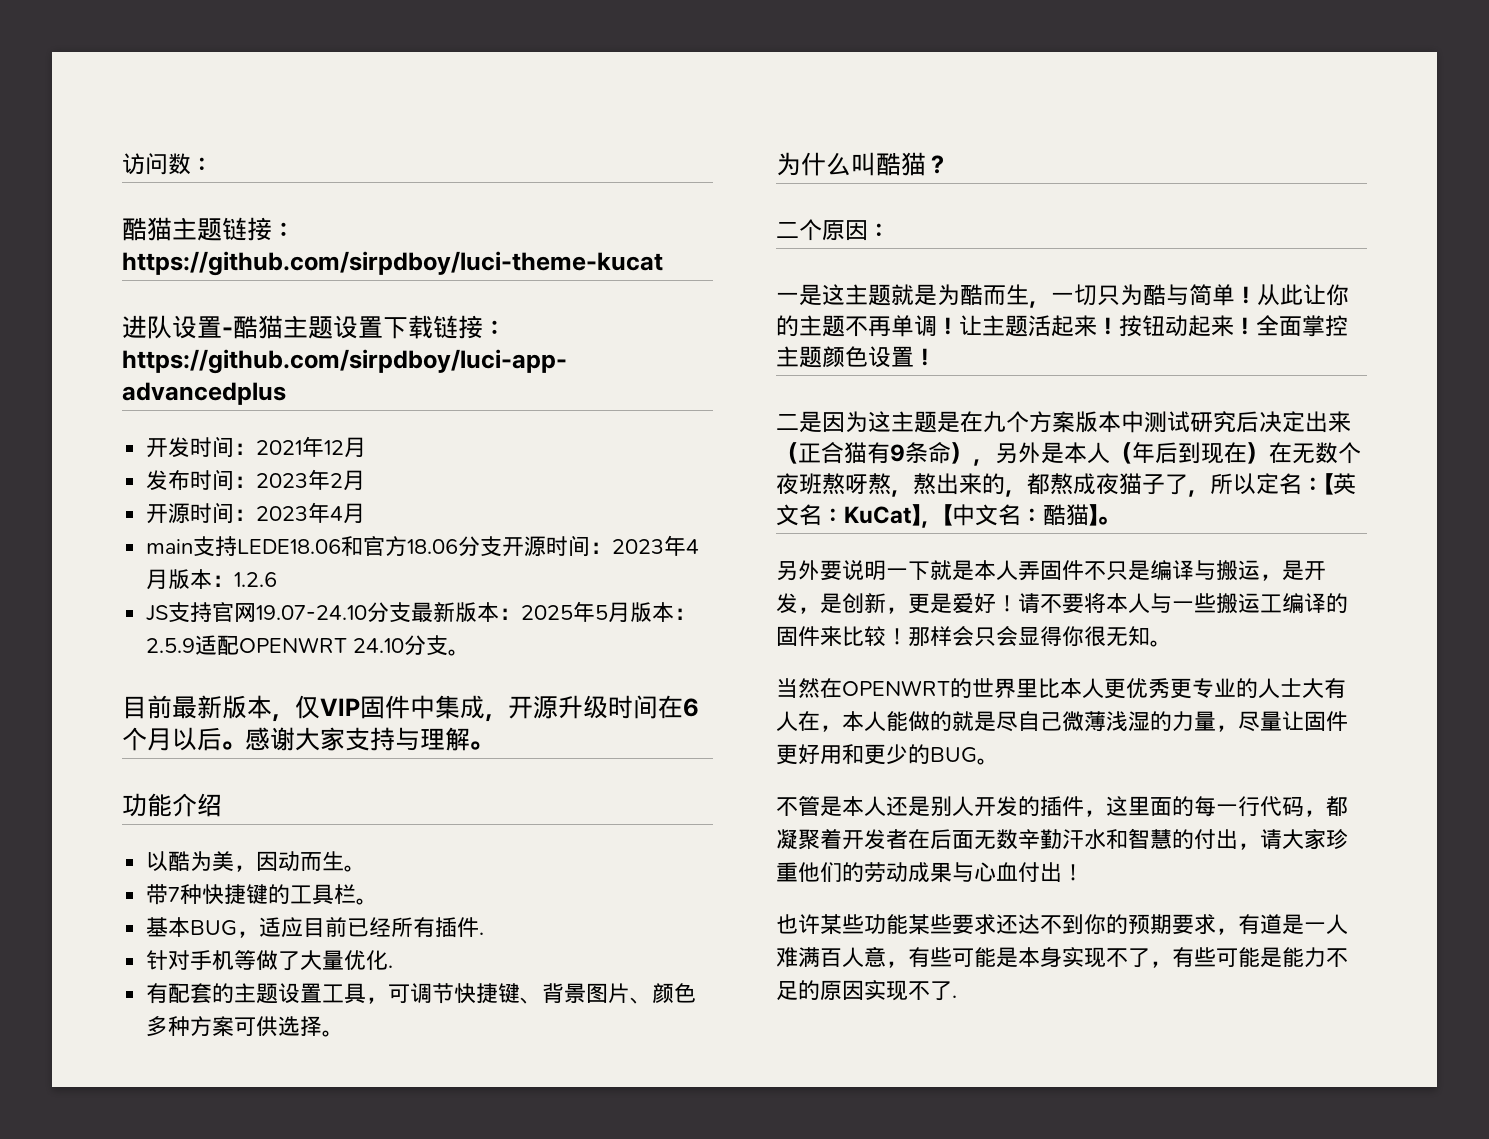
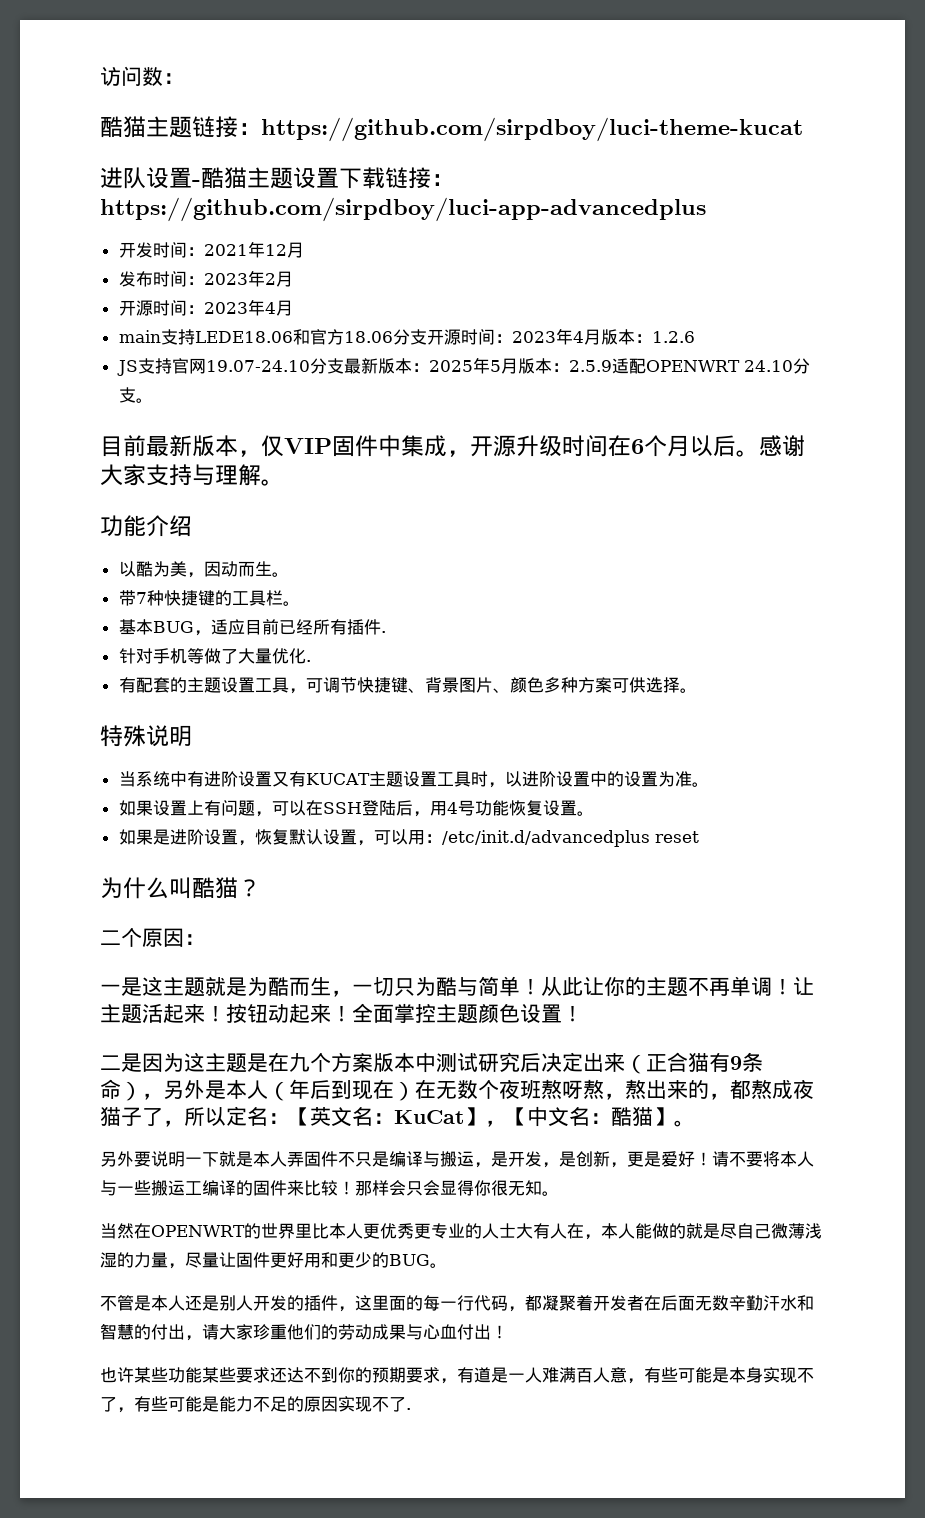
+ 特殊说明
+ 当系统中有进阶设置又有KUCAT主题设置工具时，以进阶设置中的设置为准。
+ 如果设置上有问题，可以在SSH登陆后，用4号功能恢复设置。
+ 如果是进阶设置，恢复默认设置，可以用：/etc/init.d/advancedplus reset

